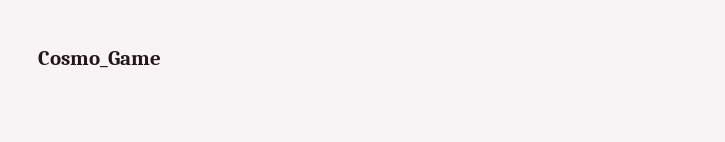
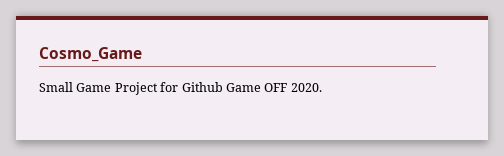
+ Small Game Project for Github Game OFF 2020.

